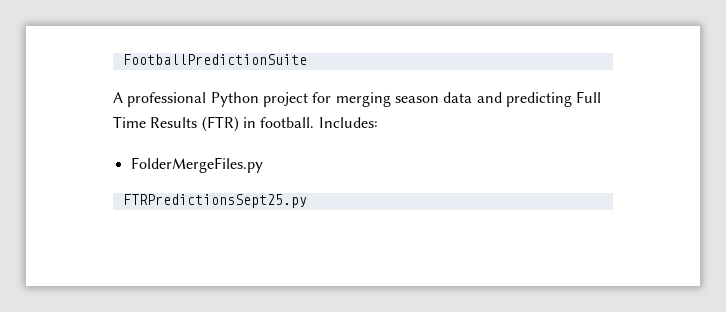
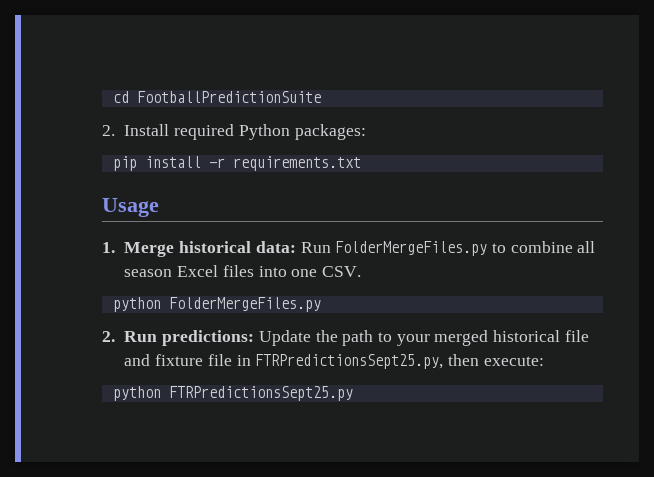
- FootballPredictionSuite
+ cd FootballPredictionSuite
- A professional Python project for merging season data and predicting Full Time Results (FTR) in football. Includes:
- FolderMergeFiles.py
- FTRPredictionsSept25.py
+ 2. Install required Python packages:
+ pip install -r requirements.txt
+ Usage
+ 1. Merge historical data: Run FolderMergeFiles.py to combine all season Excel files into one CSV.
+ python FolderMergeFiles.py
+ 2. Run predictions: Update the path to your merged historical file and fixture file in FTRPredictionsSept25.py, then execute:
+ python FTRPredictionsSept25.py

